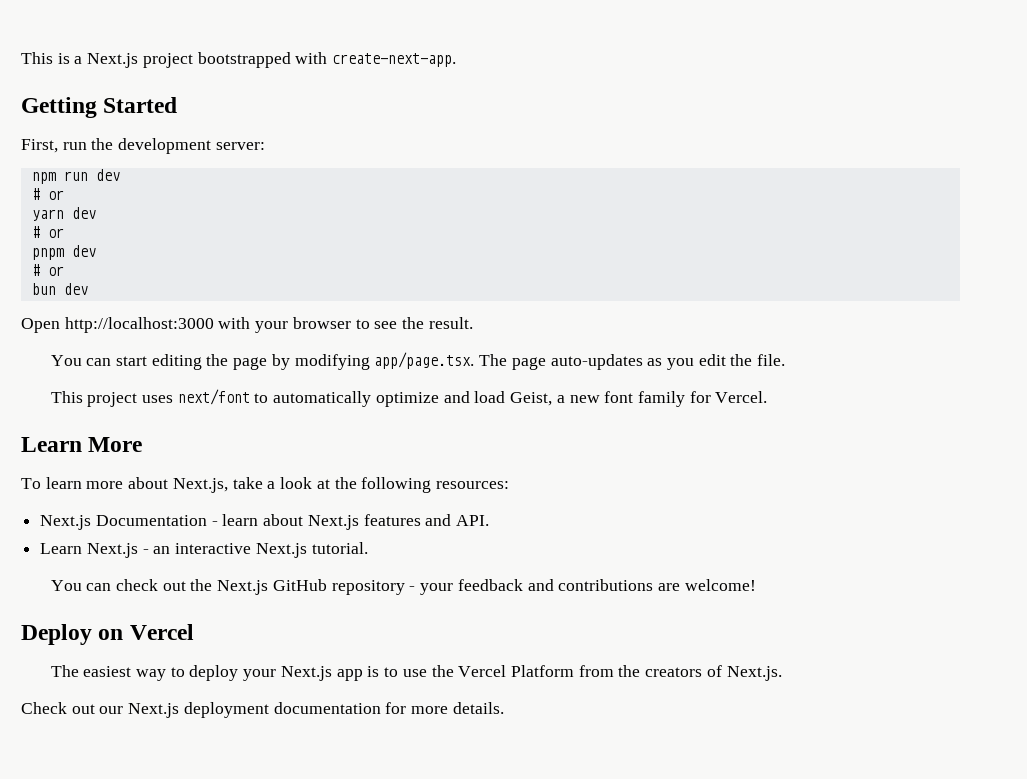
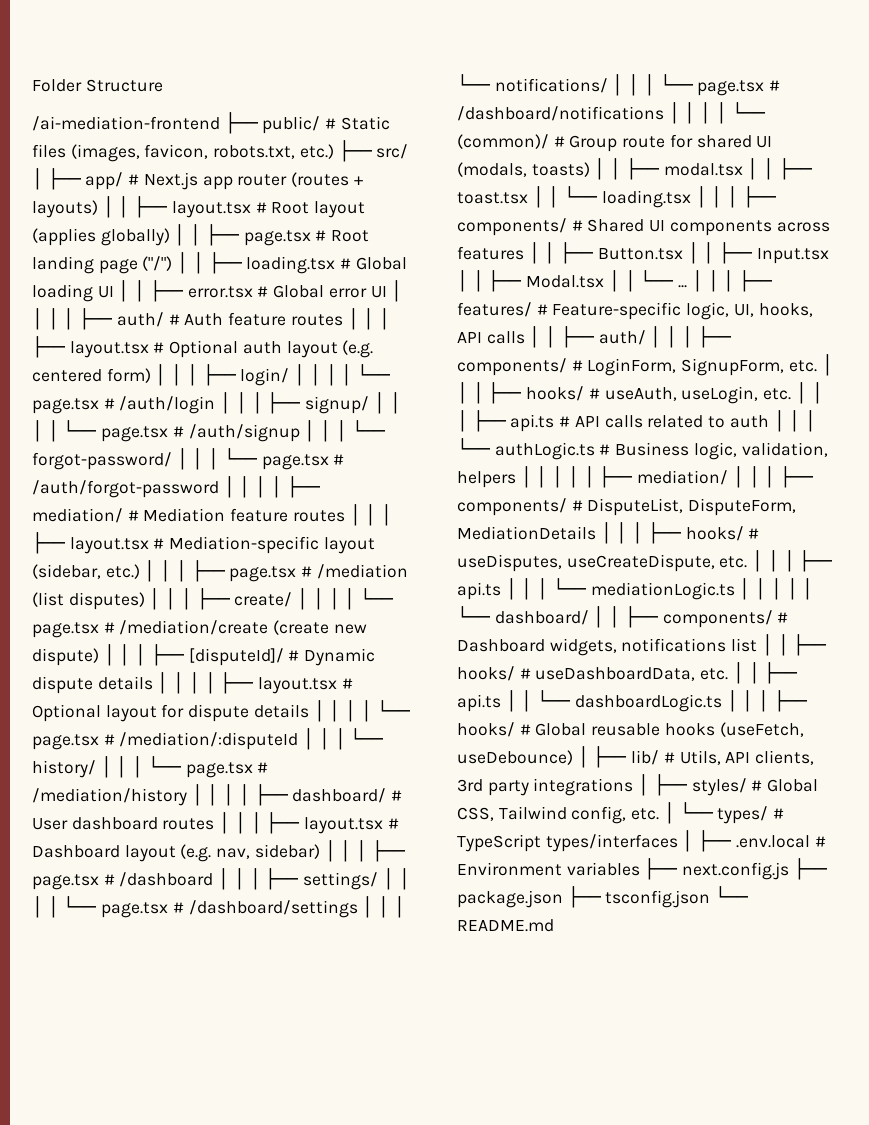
- This is a Next.js project bootstrapped with create-next-app.
- Getting Started
- First, run the development server:
- npm run dev
- # or
- yarn dev
- # or
- pnpm dev
- # or
- bun dev
- Open http://localhost:3000 with your browser to see the result.
- You can start editing the page by modifying app/page.tsx. The page auto-updates as you edit the file.
- This project uses next/font to automatically optimize and load Geist, a new font family for Vercel.
- Learn More
- To learn more about Next.js, take a look at the following resources:
- Next.js Documentation - learn about Next.js features and API.
- Learn Next.js - an interactive Next.js tutorial.
- You can check out the Next.js GitHub repository - your feedback and contributions are welcome!
- Deploy on Vercel
- The easiest way to deploy your Next.js app is to use the Vercel Platform from the creators of Next.js.
- Check out our Next.js deployment documentation for more details.
+ Folder Structure
+ /ai-mediation-frontend ├── public/ # Static files (images, favicon, robots.txt, etc.) ├── src/ │ ├── app/ # Next.js app router (routes + layouts) │ │ ├── layout.tsx # Root layout (applies globally) │ │ ├── page.tsx # Root landing page ("/") │ │ ├── loading.tsx # Global loading UI │ │ ├── error.tsx # Global error UI │ │ │ │ ├── auth/ # Auth feature routes │ │ │ ├── layout.tsx # Optional auth layout (e.g. centered form) │ │ │ ├── login/ │ │ │ │ └── page.tsx # /auth/login │ │ │ ├── signup/ │ │ │ │ └── page.tsx # /auth/signup │ │ │ └── forgot-password/ │ │ │ └── page.tsx # /auth/forgot-password │ │ │ │ ├── mediation/ # Mediation feature routes │ │ │ ├── layout.tsx # Mediation-specific layout (sidebar, etc.) │ │ │ ├── page.tsx # /mediation (list disputes) │ │ │ ├── create/ │ │ │ │ └── page.tsx # /mediation/create (create new dispute) │ │ │ ├── [disputeId]/ # Dynamic dispute details │ │ │ │ ├── layout.tsx # Optional layout for dispute details │ │ │ │ └── page.tsx # /mediation/:disputeId │ │ │ └── history/ │ │ │ └── page.tsx # /mediation/history │ │ │ │ ├── dashboard/ # User dashboard routes │ │ │ ├── layout.tsx # Dashboard layout (e.g. nav, sidebar) │ │ │ ├── page.tsx # /dashboard │ │ │ ├── settings/ │ │ │ │ └── page.tsx # /dashboard/settings │ │ │ └── notifications/ │ │ │ └── page.tsx # /dashboard/notifications │ │ │ │ └── (common)/ # Group route for shared UI (modals, toasts) │ │ ├── modal.tsx │ │ ├── toast.tsx │ │ └── loading.tsx │ │ │ ├── components/ # Shared UI components across features │ │ ├── Button.tsx │ │ ├── Input.tsx │ │ ├── Modal.tsx │ │ └── ... │ │ │ ├── features/ # Feature-specific logic, UI, hooks, API calls │ │ ├── auth/ │ │ │ ├── components/ # LoginForm, SignupForm, etc. │ │ │ ├── hooks/ # useAuth, useLogin, etc. │ │ │ ├── api.ts # API calls related to auth │ │ │ └── authLogic.ts # Business logic, validation, helpers │ │ │ │ │ ├── mediation/ │ │ │ ├── components/ # DisputeList, DisputeForm, MediationDetails │ │ │ ├── hooks/ # useDisputes, useCreateDispute, etc. │ │ │ ├── api.ts │ │ │ └── mediationLogic.ts │ │ │ │ │ └── dashboard/ │ │ ├── components/ # Dashboard widgets, notifications list │ │ ├── hooks/ # useDashboardData, etc. │ │ ├── api.ts │ │ └── dashboardLogic.ts │ │ │ ├── hooks/ # Global reusable hooks (useFetch, useDebounce) │ ├── lib/ # Utils, API clients, 3rd party integrations │ ├── styles/ # Global CSS, Tailwind config, etc. │ └── types/ # TypeScript types/interfaces │ ├── .env.local # Environment variables ├── next.config.js ├── package.json ├── tsconfig.json └── README.md

